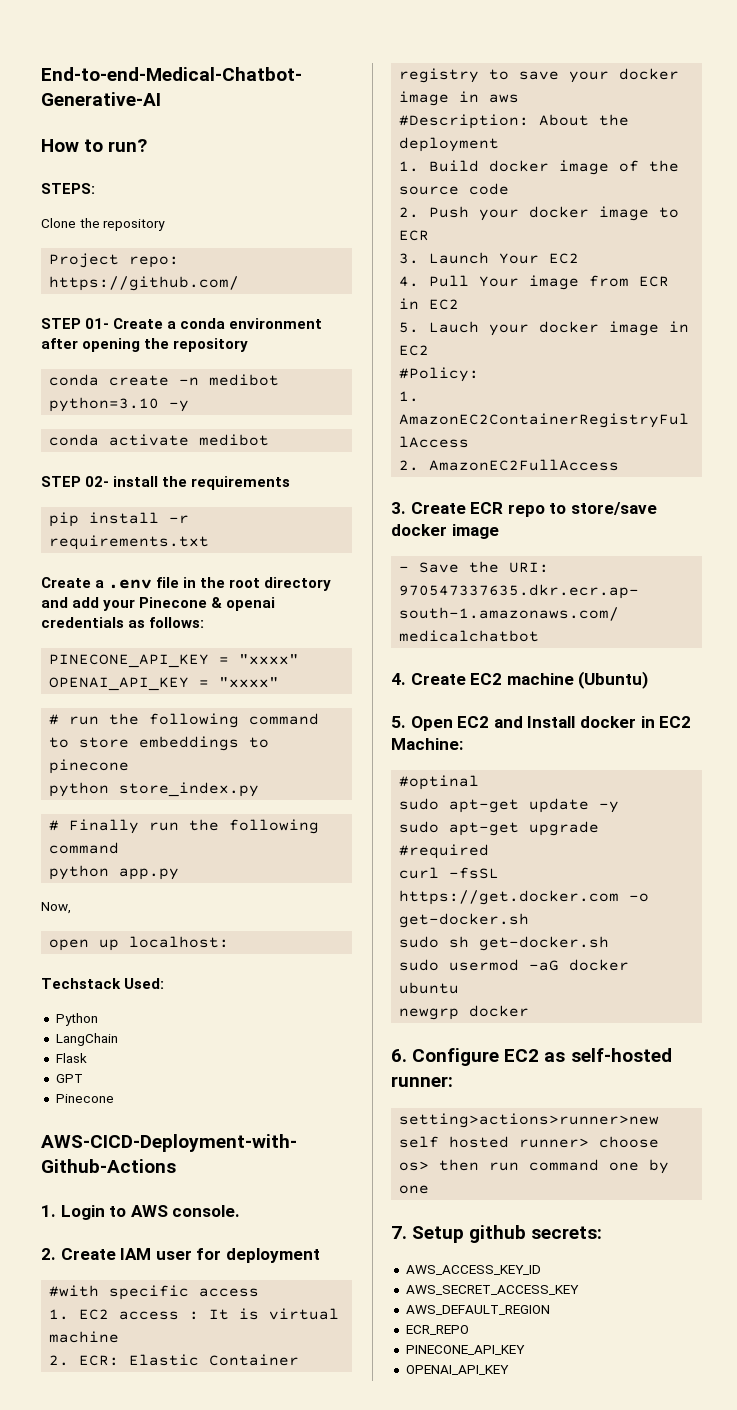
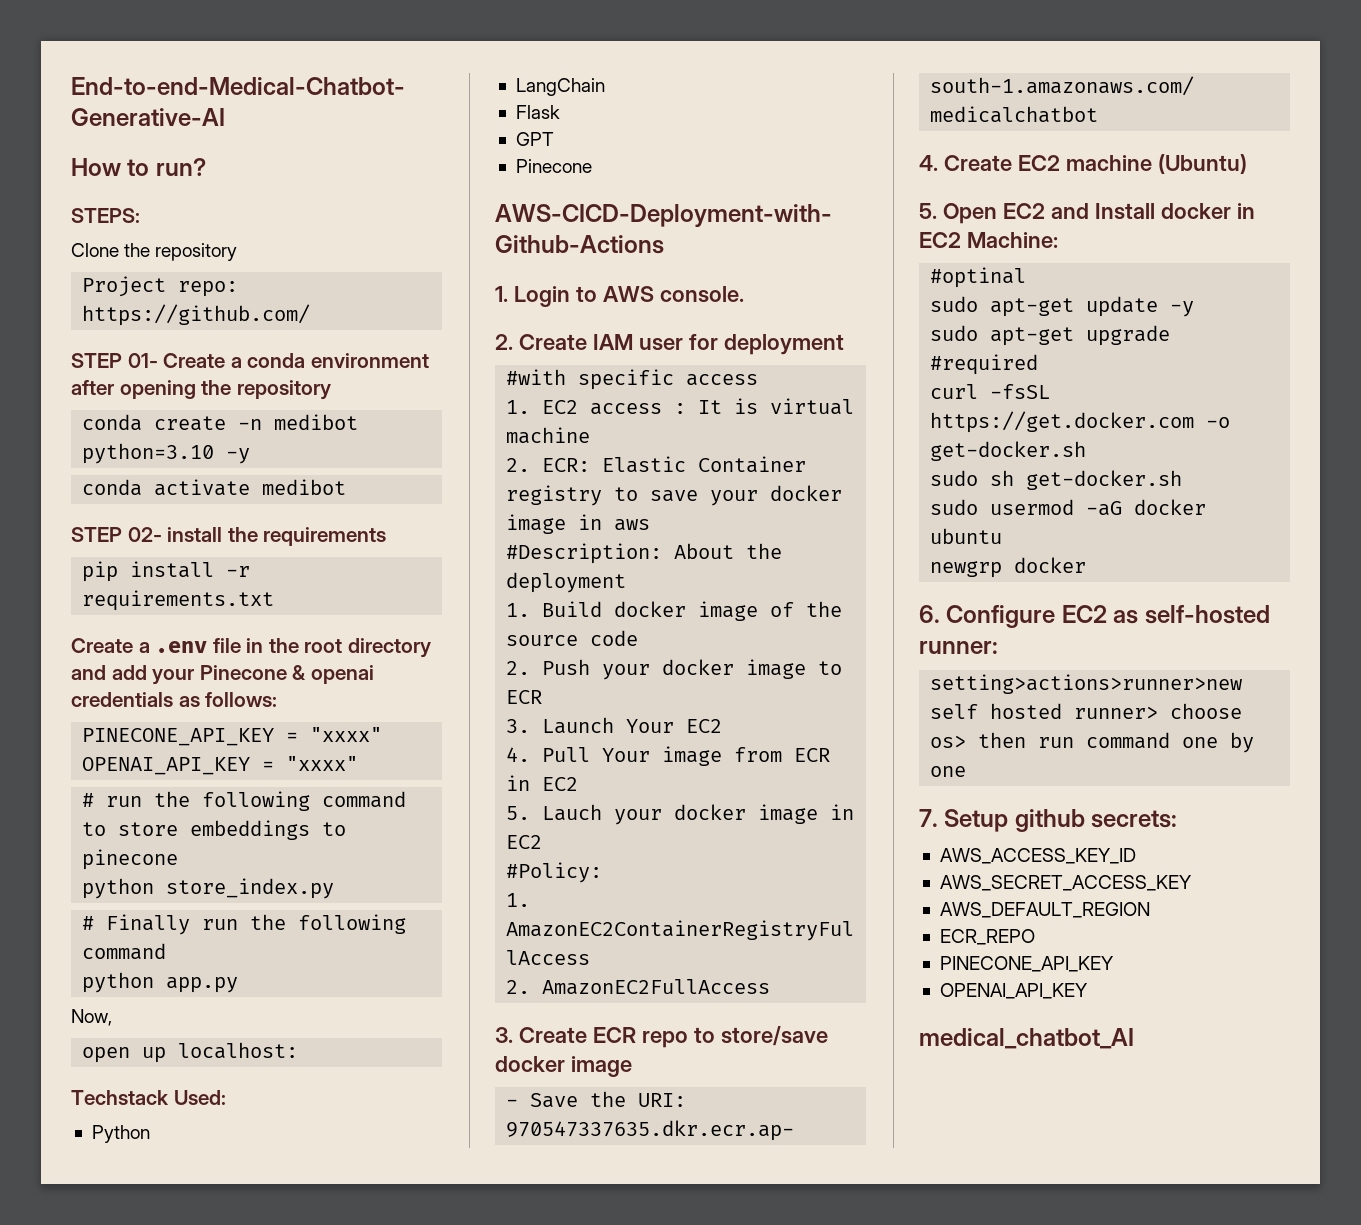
+ medical_chatbot_AI

